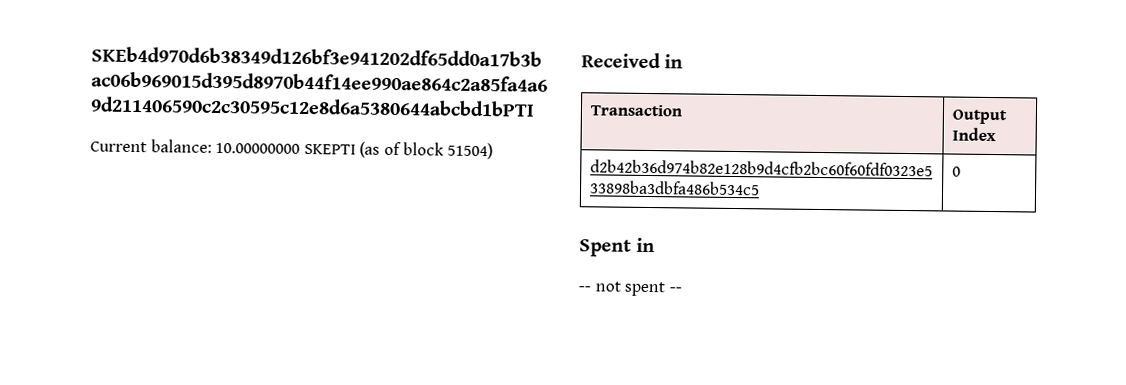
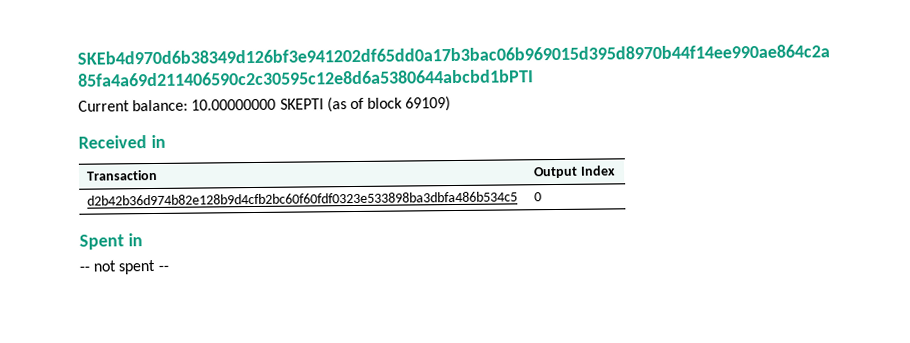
- Current balance: 10.00000000 SKEPTI (as of block 51504)
+ Current balance: 10.00000000 SKEPTI (as of block 69109)

